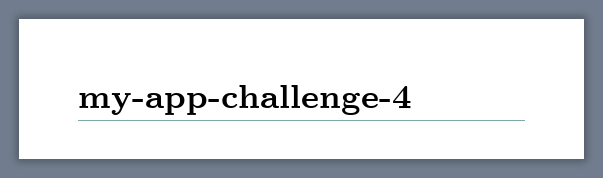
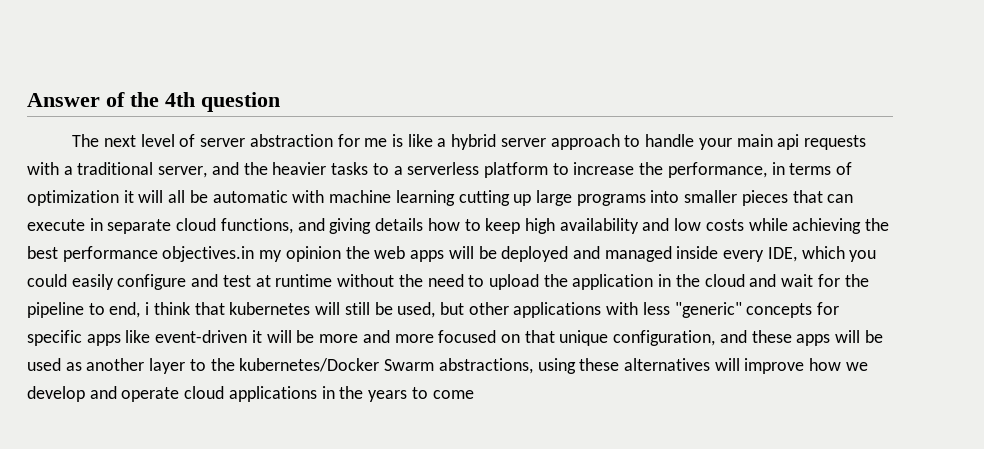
- my-app-challenge-4
+ Answer of the 4th question
+ The next level of server abstraction for me is like a hybrid server approach to handle your main api requests with a traditional server, and the heavier tasks to a serverless platform to increase the performance, in terms of optimization it will all be automatic with machine learning cutting up large programs into smaller pieces that can execute in separate cloud functions, and giving details how to keep high availability and low costs while achieving the best performance objectives.in my opinion the web apps will be deployed and managed inside every IDE, which you could easily configure and test at runtime without the need to upload the application in the cloud and wait for the pipeline to end, i think that kubernetes will still be used, but other applications with less "generic" concepts for specific apps like event-driven it will be more and more focused on that unique configuration, and these apps will be used as another layer to the kubernetes/Docker Swarm abstractions, using these alternatives will improve how we develop and operate cloud applications in the years to come

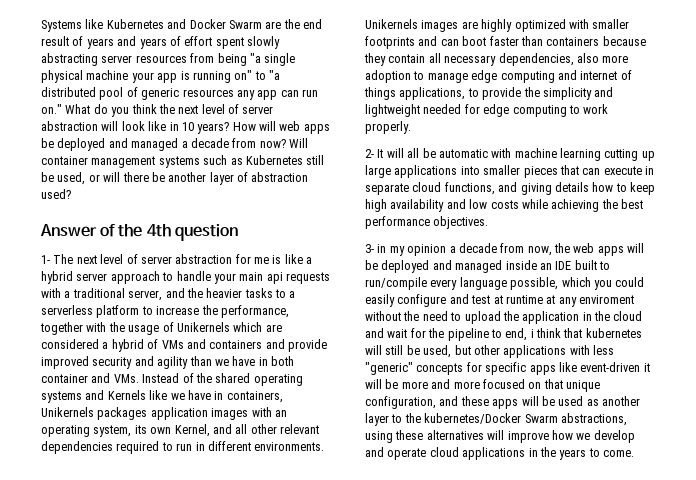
+ Systems like Kubernetes and Docker Swarm are the end result of years and years of effort spent slowly abstracting server resources from being "a single physical machine your app is running on" to "a distributed pool of generic resources any app can run on." What do you think the next level of server abstraction will look like in 10 years? How will web apps be deployed and managed a decade from now? Will container management systems such as Kubernetes still be used, or will there be another layer of abstraction used?
- The next level of server abstraction for me is like a hybrid server approach to handle your main api requests with a traditional server, and the heavier tasks to a serverless platform to increase the performance, in terms of optimization it will all be automatic with machine learning cutting up large programs into smaller pieces that can execute in separate cloud functions, and giving details how to keep high availability and low costs while achieving the best performance objectives.in my opinion the web apps will be deployed and managed inside every IDE, which you could easily configure and test at runtime without the need to upload the application in the cloud and wait for the pipeline to end, i think that kubernetes will still be used, but other applications with less "generic" concepts for specific apps like event-driven it will be more and more focused on that unique configuration, and these apps will be used as another layer to the kubernetes/Docker Swarm abstractions, using these alternatives will improve how we develop and operate cloud applications in the years to come
+ 1- The next level of server abstraction for me is like a hybrid server approach to handle your main api requests with a traditional server, and the heavier tasks to a serverless platform to increase the performance, together with the usage of Unikernels which are considered a hybrid of VMs and containers and provide improved security and agility than we have in both container and VMs. Instead of the shared operating systems and Kernels like we have in containers, Unikernels packages application images with an operating system, its own Kernel, and all other relevant dependencies required to run in different environments. Unikernels images are highly optimized with smaller footprints and can boot faster than containers because they contain all necessary dependencies, also more adoption to manage edge computing and internet of things applications, to provide the simplicity and lightweight needed for edge computing to work properly.
+ 2- It will all be automatic with machine learning cutting up large applications into smaller pieces that can execute in separate cloud functions, and giving details how to keep high availability and low costs while achieving the best performance objectives.
+ 3- in my opinion a decade from now, the web apps will be deployed and managed inside an IDE built to run/compile every language possible, which you could easily configure and test at runtime at any enviroment without the need to upload the application in the cloud and wait for the pipeline to end, i think that kubernetes will still be used, but other applications with less "generic" concepts for specific apps like event-driven it will be more and more focused on that unique configuration, and these apps will be used as another layer to the kubernetes/Docker Swarm abstractions, using these alternatives will improve how we develop and operate cloud applications in the years to come.

